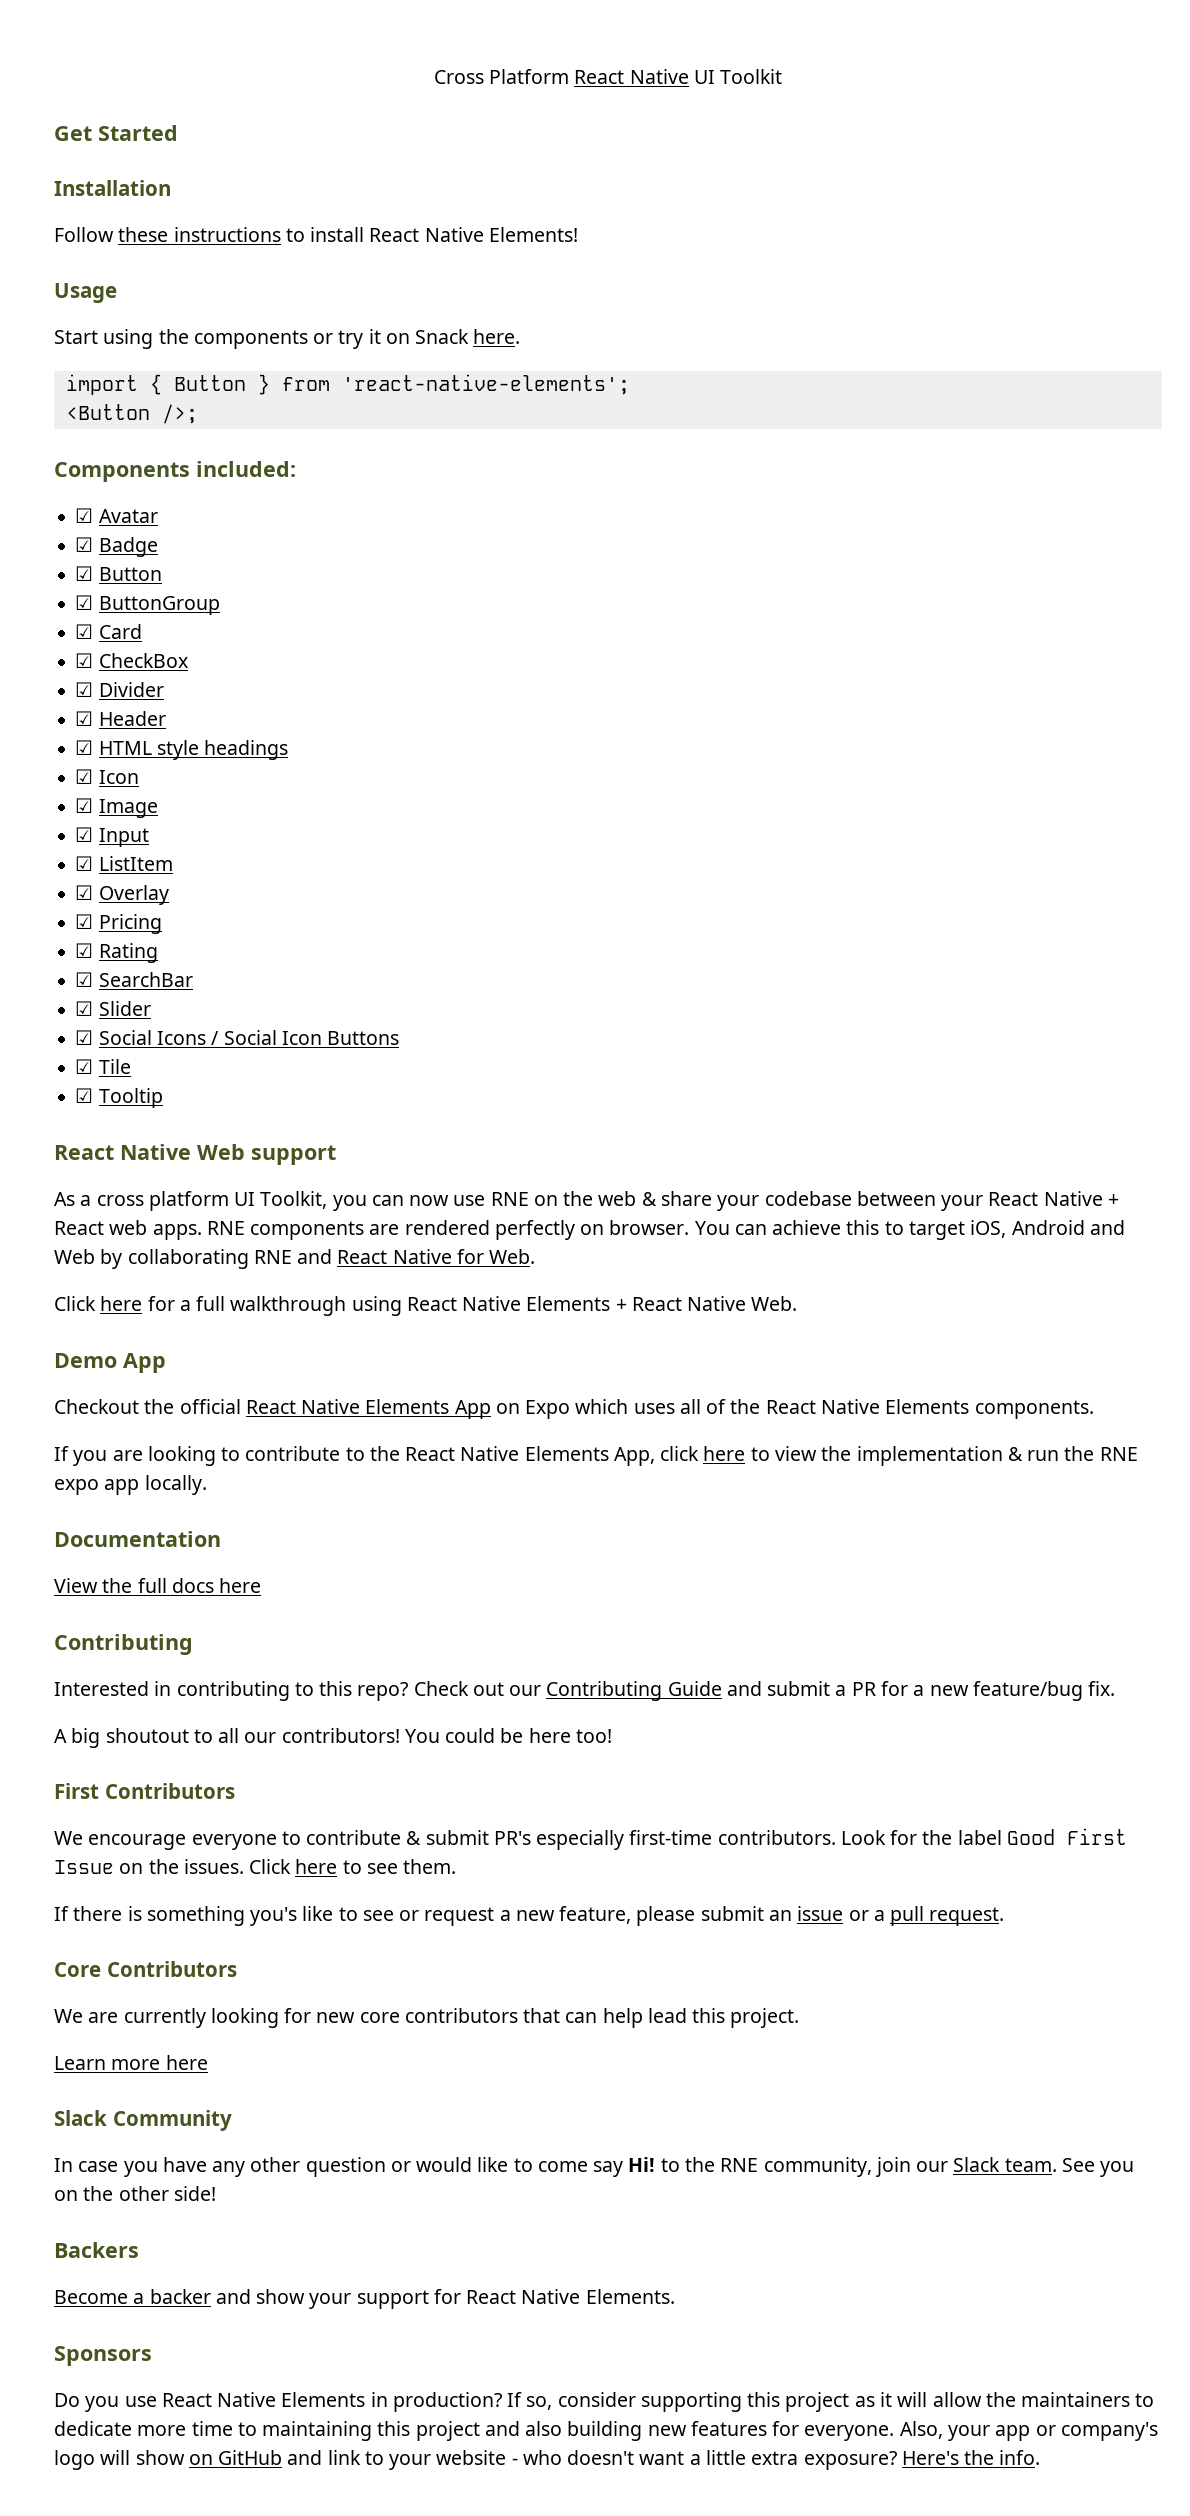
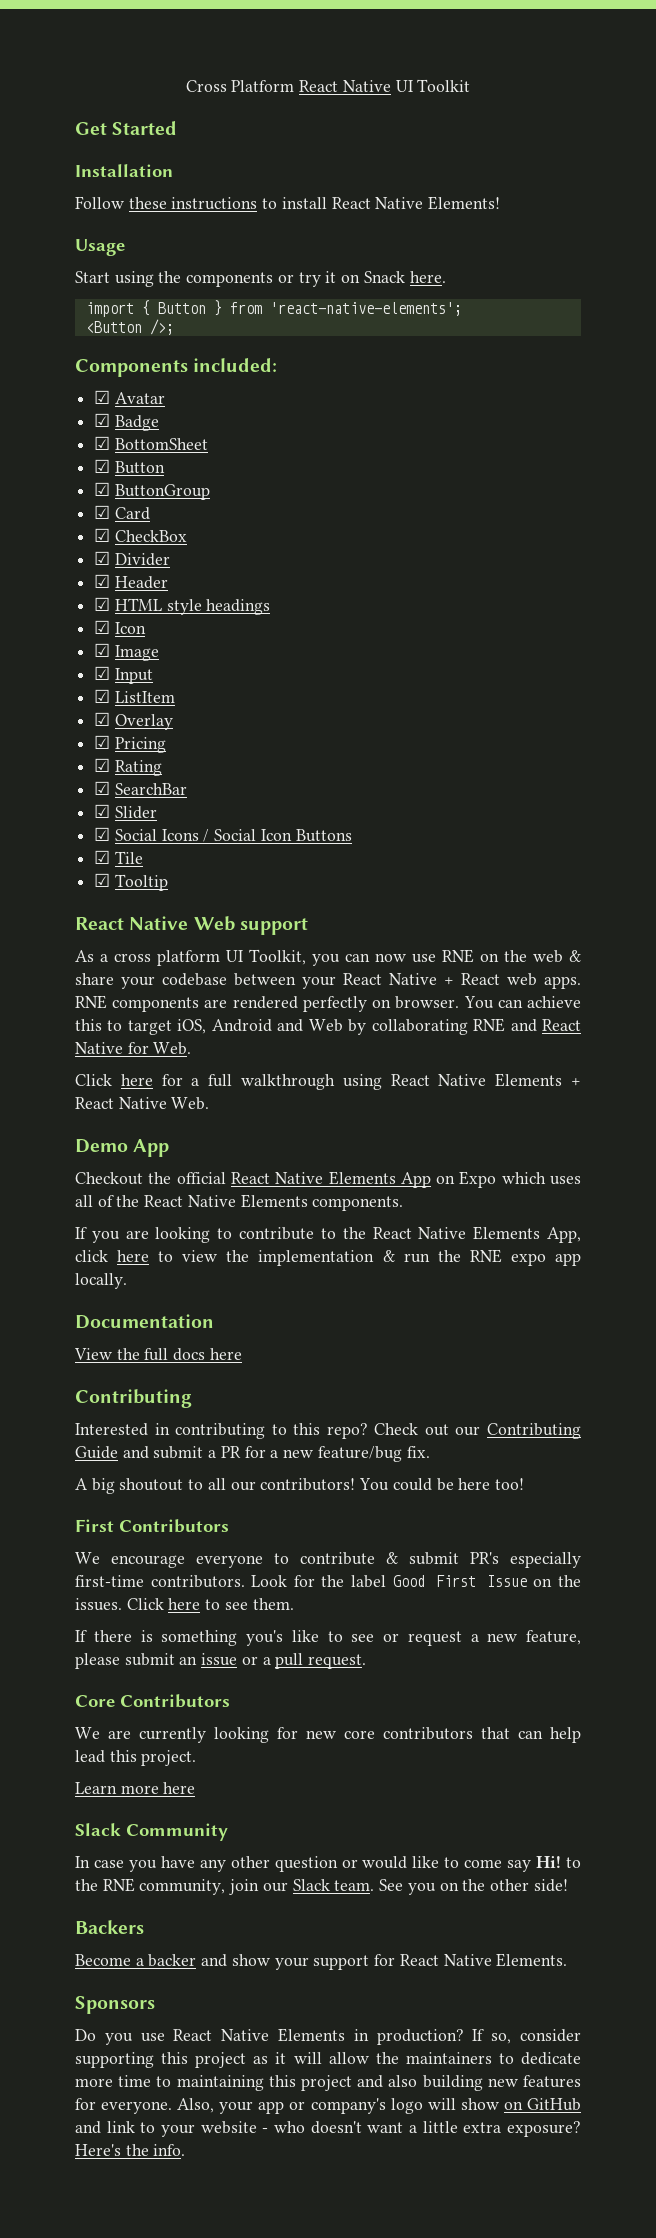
+ ☑ BottomSheet

